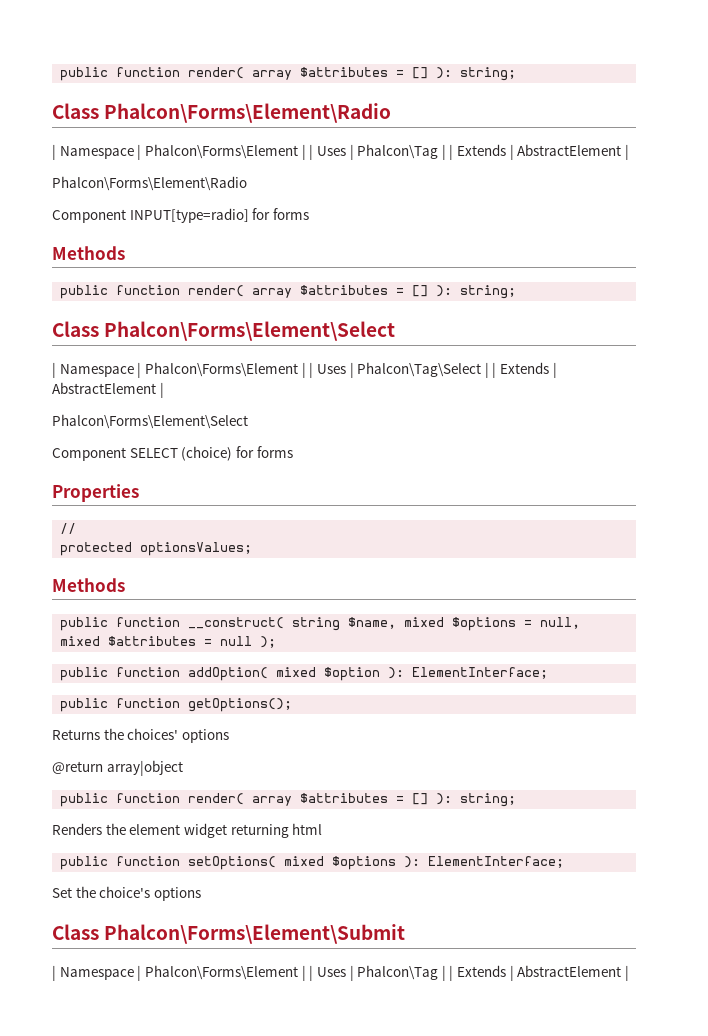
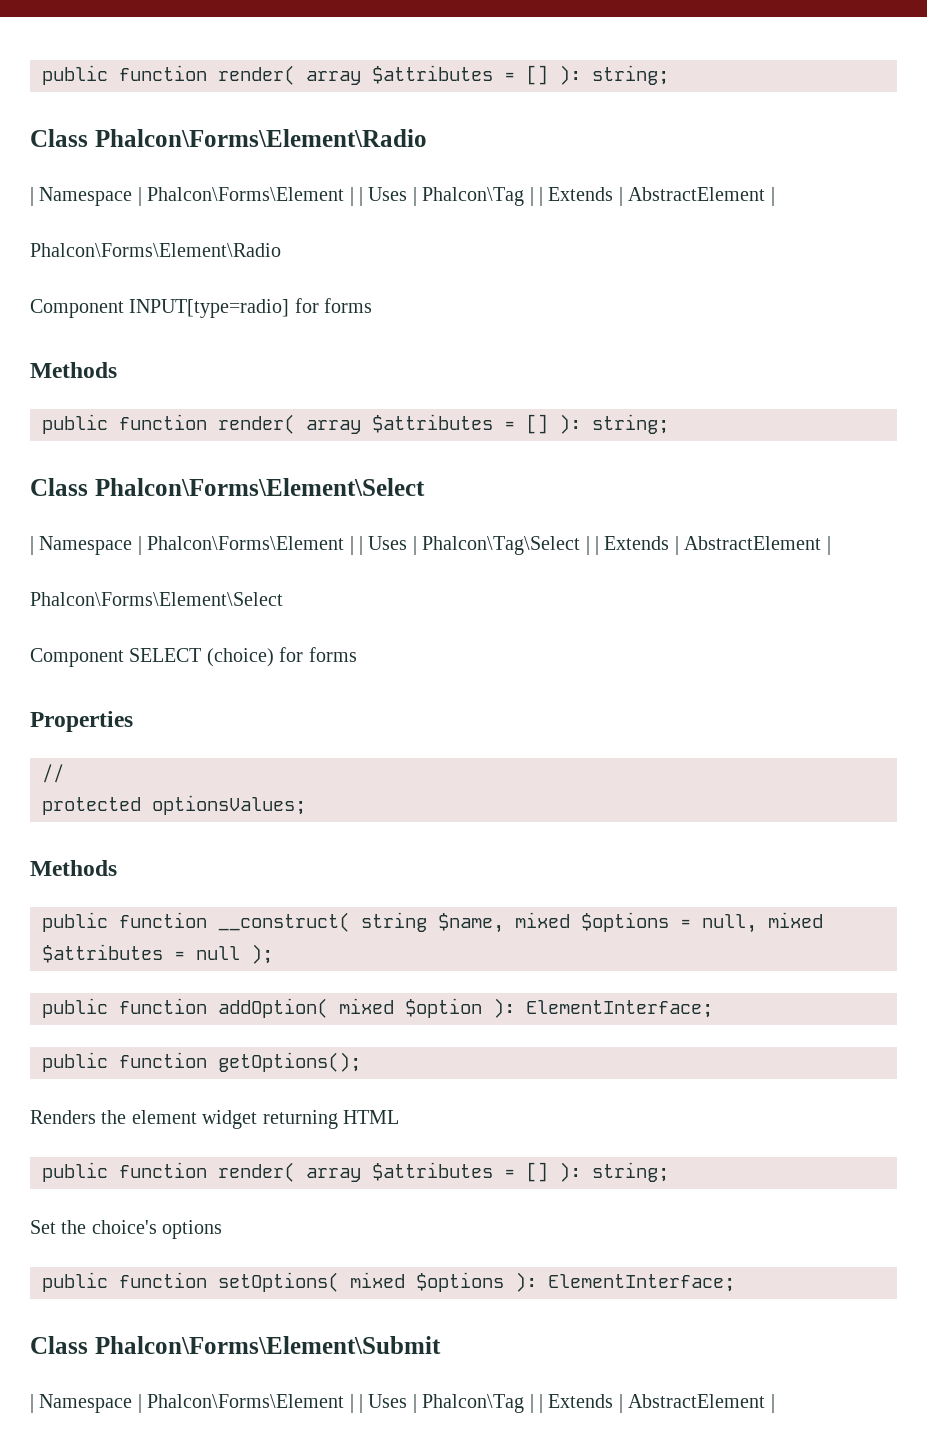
- Returns the choices' options
- @return array|object
+ Renders the element widget returning HTML
  public function render( array $attributes = [] ): string;
- Renders the element widget returning html
+ Set the choice's options
- Set the choice's options

